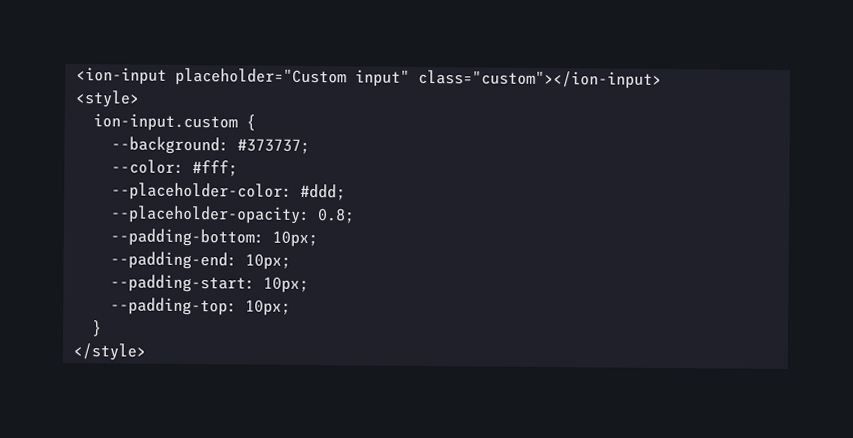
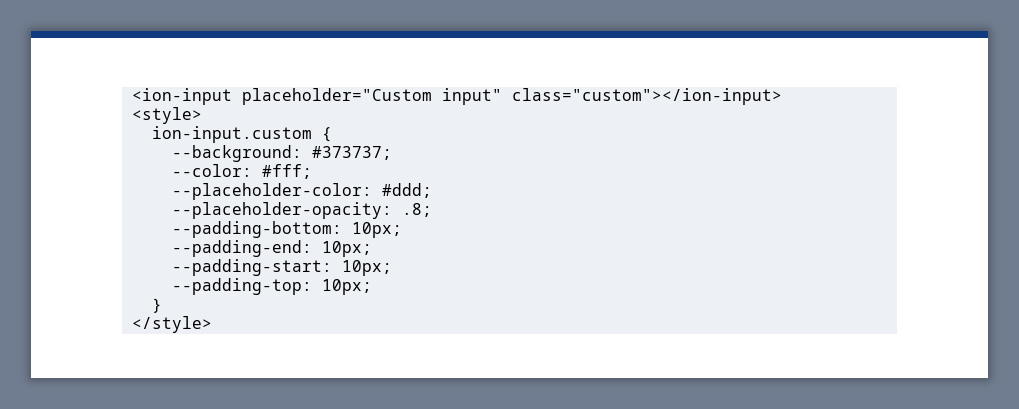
- --placeholder-opacity: 0.8;
+ --placeholder-opacity: .8;

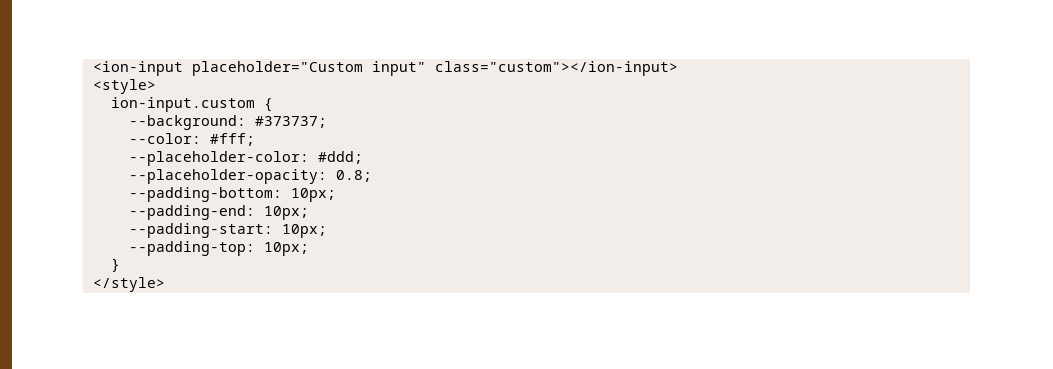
- --placeholder-opacity: .8;
+ --placeholder-opacity: 0.8;

